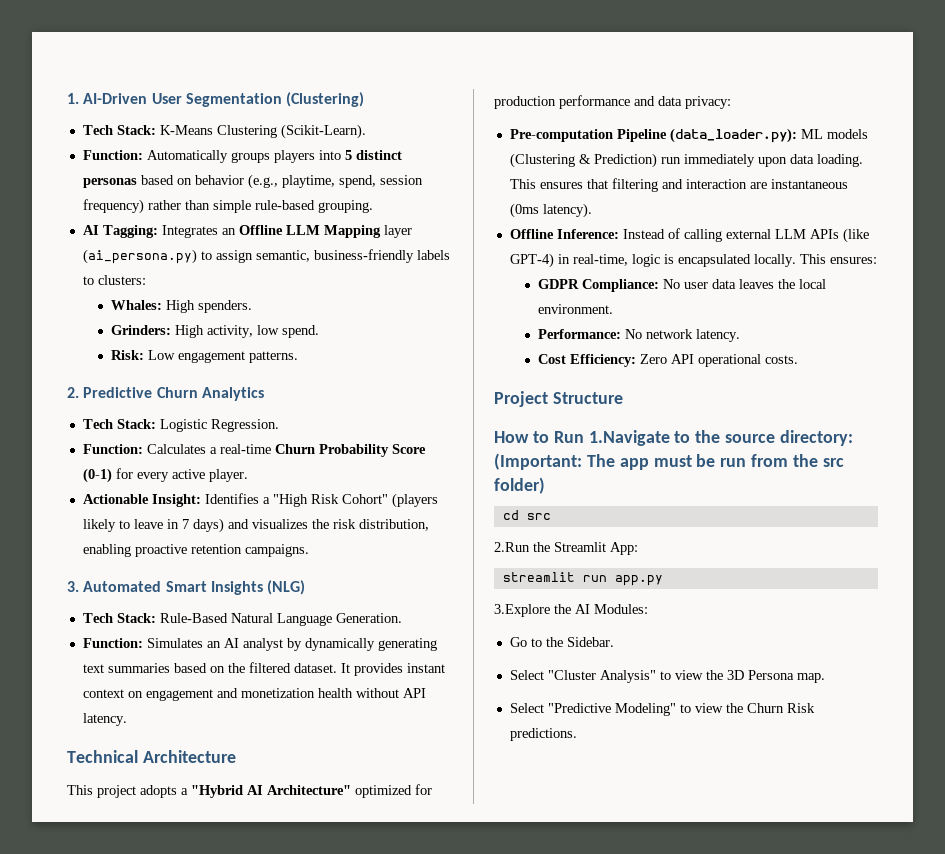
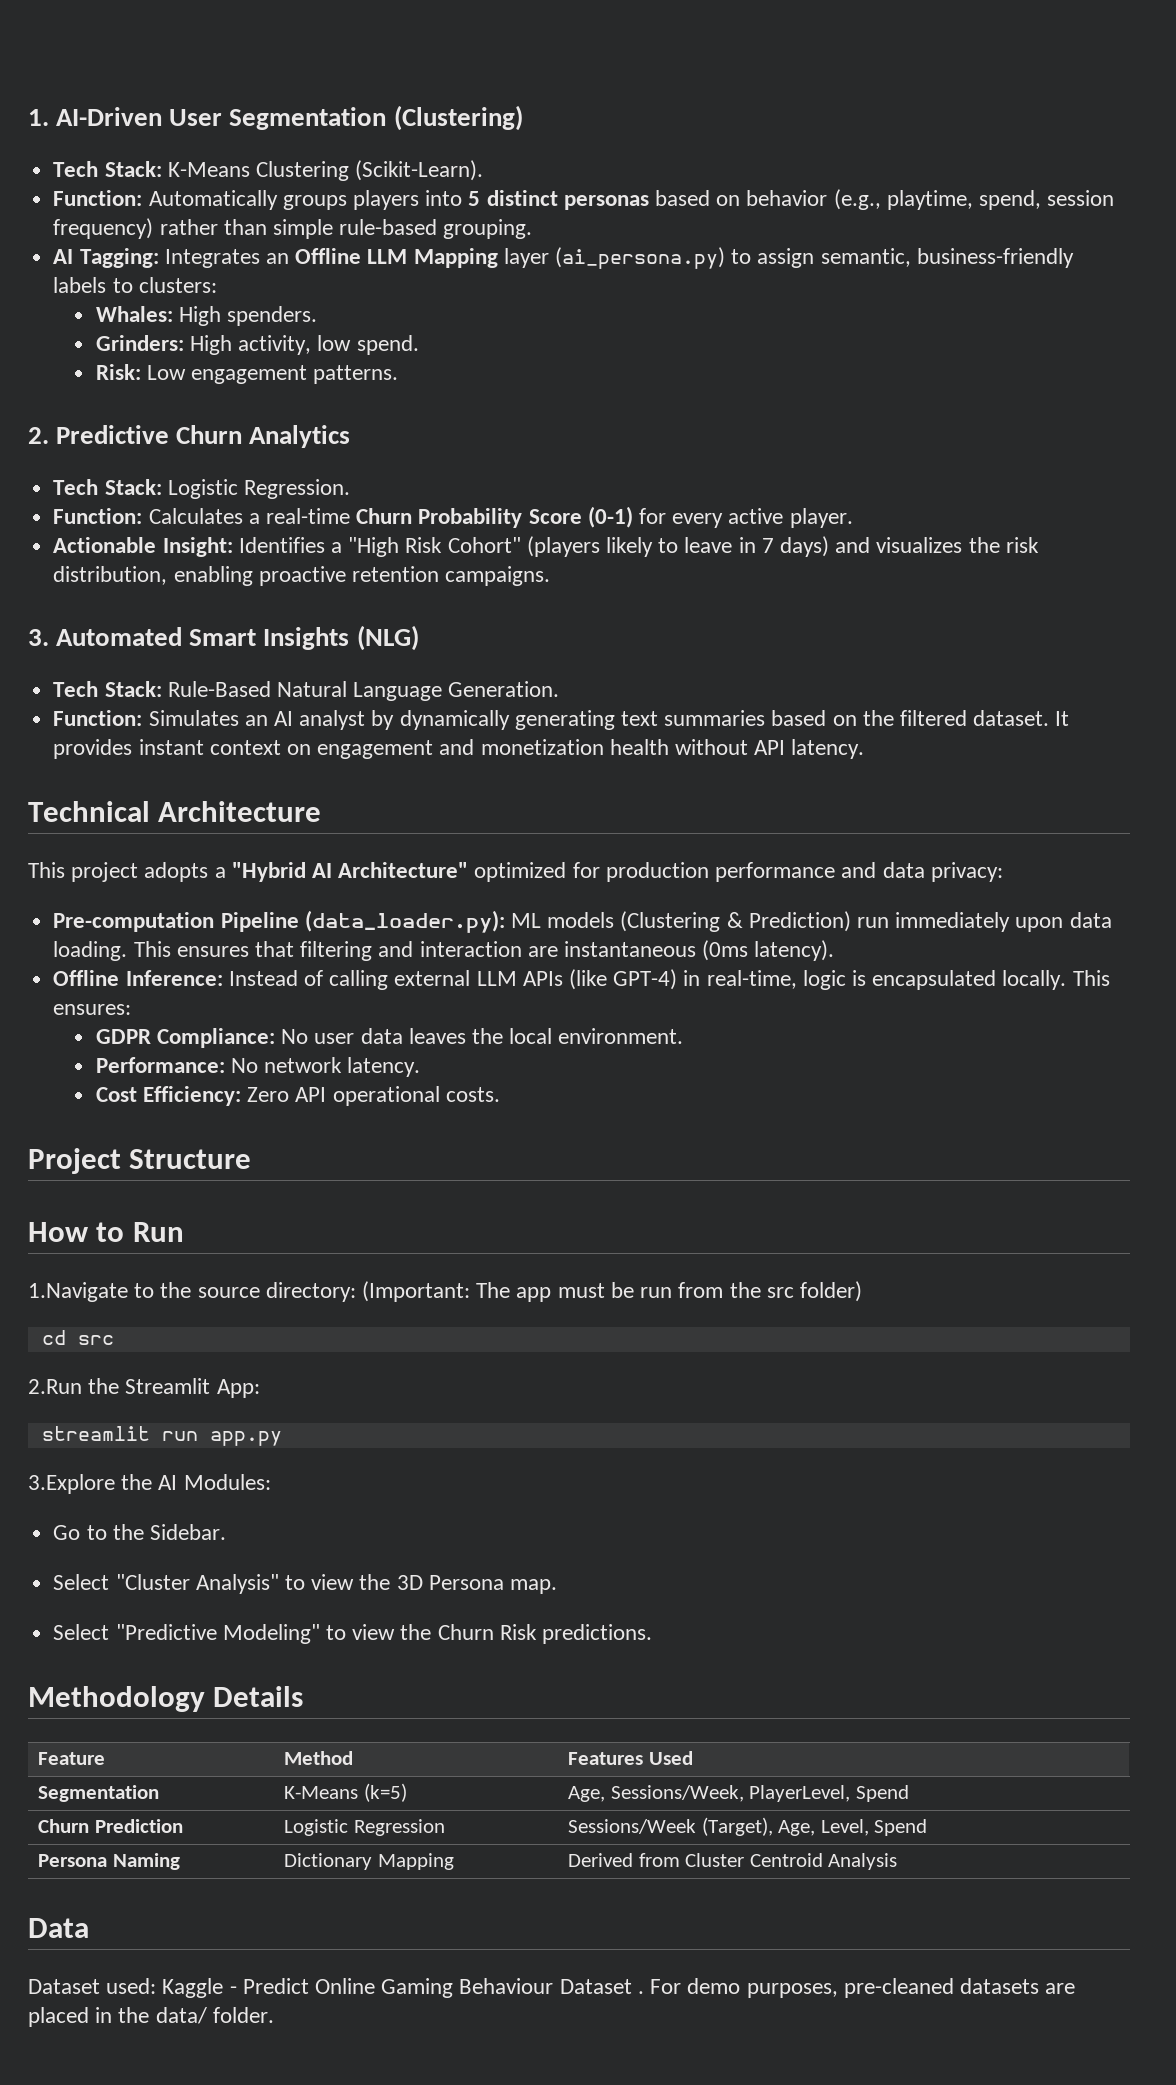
- How to Run 1.Navigate to the source directory: (Important: The app must be run from the src folder)
+ How to Run
+ 1.Navigate to the source directory: (Important: The app must be run from the src folder)
+ Methodology Details
+ Feature | Method | Features Used
+ Segmentation | K-Means (k=5) | Age, Sessions/Week, PlayerLevel, Spend
+ Churn Prediction | Logistic Regression | Sessions/Week (Target), Age, Level, Spend
+ Persona Naming | Dictionary Mapping | Derived from Cluster Centroid Analysis
+ Data
+ Dataset used: Kaggle - Predict Online Gaming Behaviour Dataset . For demo purposes, pre-cleaned datasets are placed in the data/ folder.

